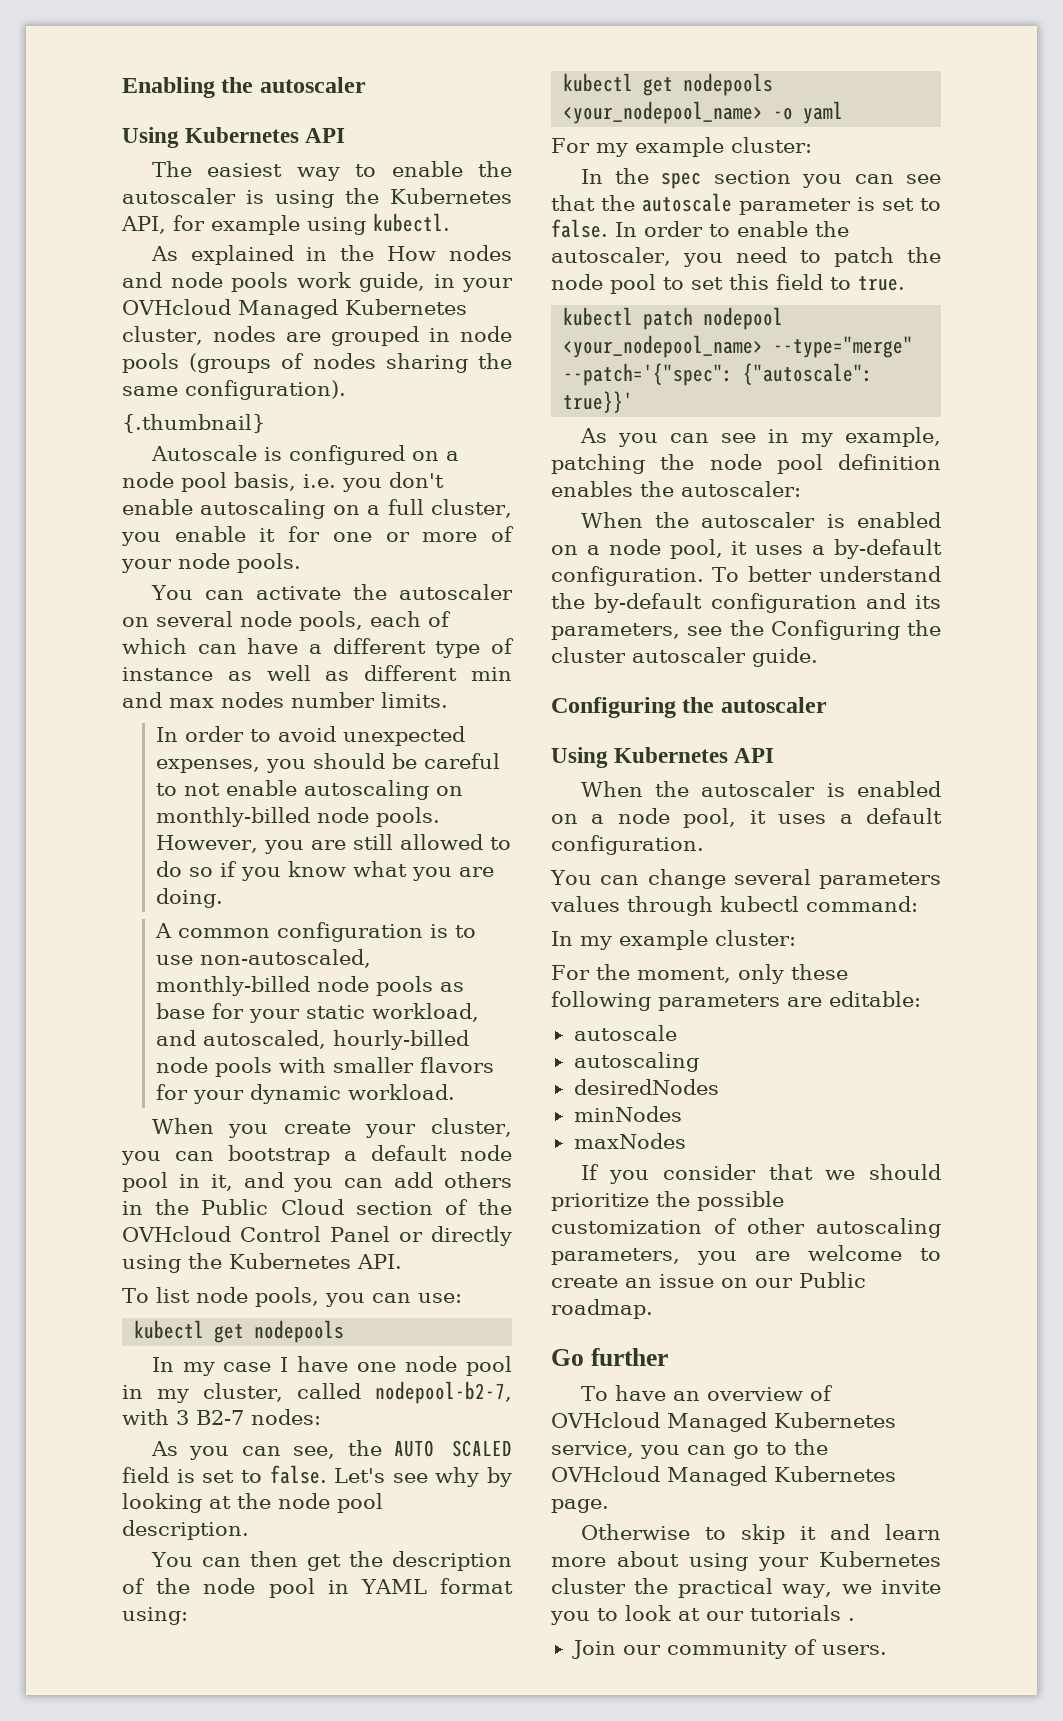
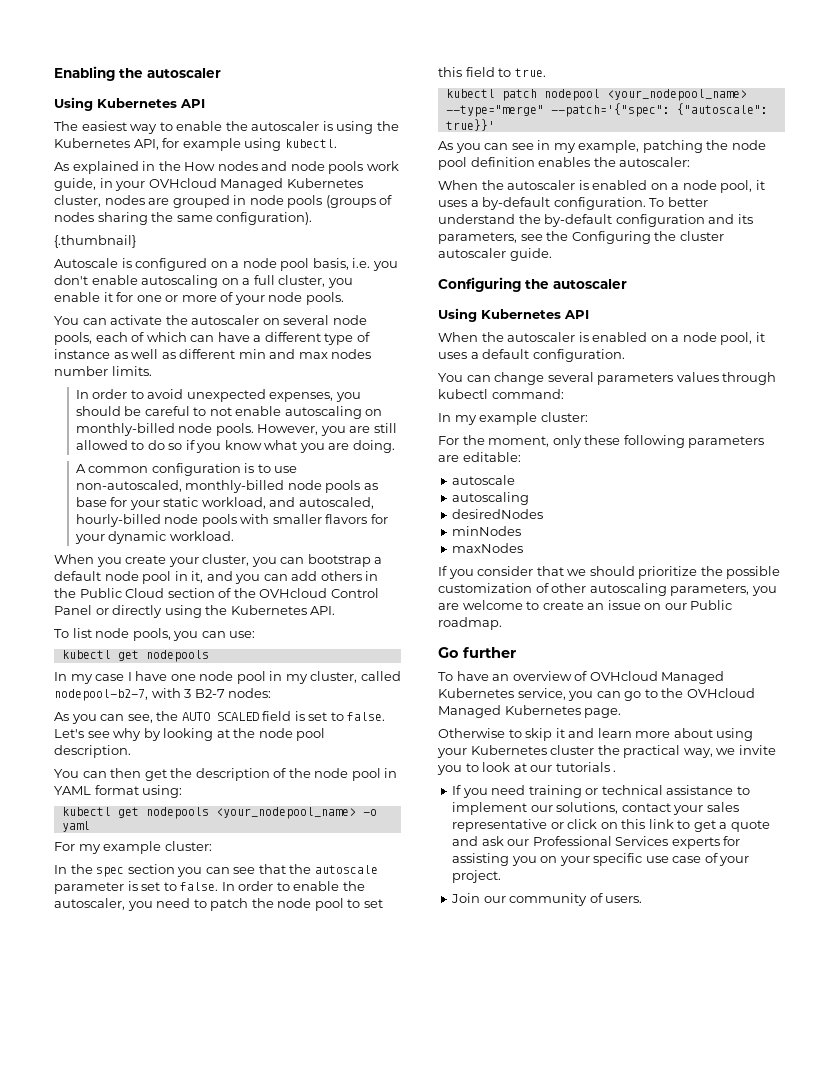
+ If you need training or technical assistance to implement our solutions, contact your sales representative or click on this link to get a quote and ask our Professional Services experts for assisting you on your specific use case of your project.

